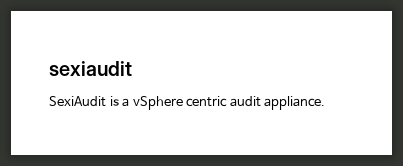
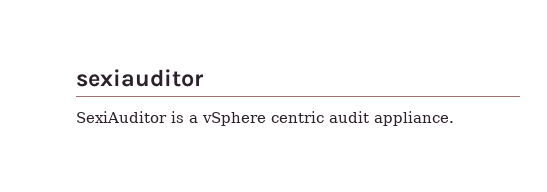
- sexiaudit
- SexiAudit is a vSphere centric audit appliance.
+ sexiauditor
+ SexiAuditor is a vSphere centric audit appliance.

